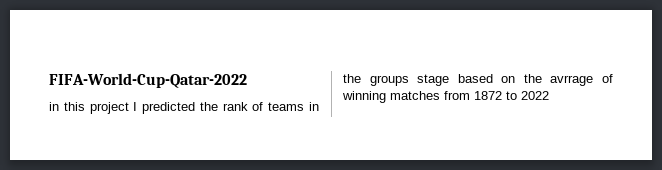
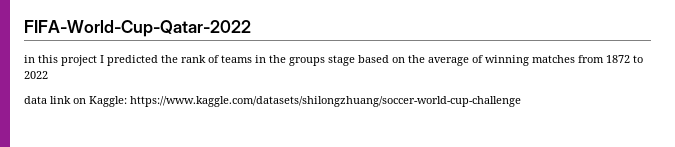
- in this project I predicted the rank of teams in the groups stage based on the avrrage of winning matches from 1872 to 2022
+ in this project I predicted the rank of teams in the groups stage based on the average of winning matches from 1872 to 2022
+ data link on Kaggle: https://www.kaggle.com/datasets/shilongzhuang/soccer-world-cup-challenge

